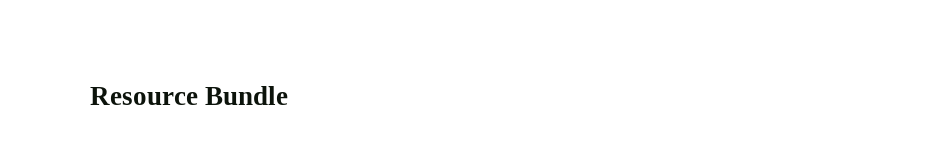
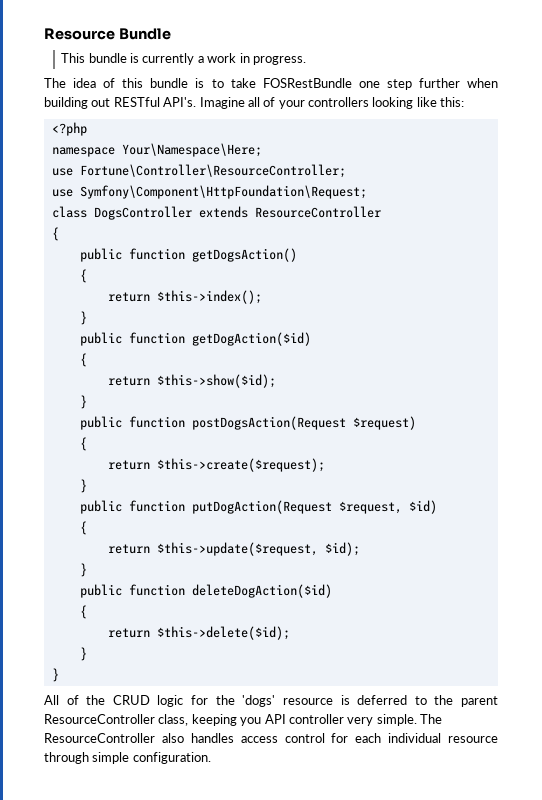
+ This bundle is currently a work in progress.
+ The idea of this bundle is to take FOSRestBundle one step further when building out RESTful API's. Imagine all of your controllers looking like this:
+ <?php
+ namespace Your\Namespace\Here;
+ use Fortune\Controller\ResourceController;
+ use Symfony\Component\HttpFoundation\Request;
+ class DogsController extends ResourceController
+ {
+ public function getDogsAction()
+ {
+ return $this->index();
+ }
+ public function getDogAction($id)
+ {
+ return $this->show($id);
+ }
+ public function postDogsAction(Request $request)
+ {
+ return $this->create($request);
+ }
+ public function putDogAction(Request $request, $id)
+ {
+ return $this->update($request, $id);
+ }
+ public function deleteDogAction($id)
+ {
+ return $this->delete($id);
+ }
+ }
+ All of the CRUD logic for the 'dogs' resource is deferred to the parent ResourceController class, keeping you API controller very simple. The ResourceController also handles access control for each individual resource through simple configuration.

